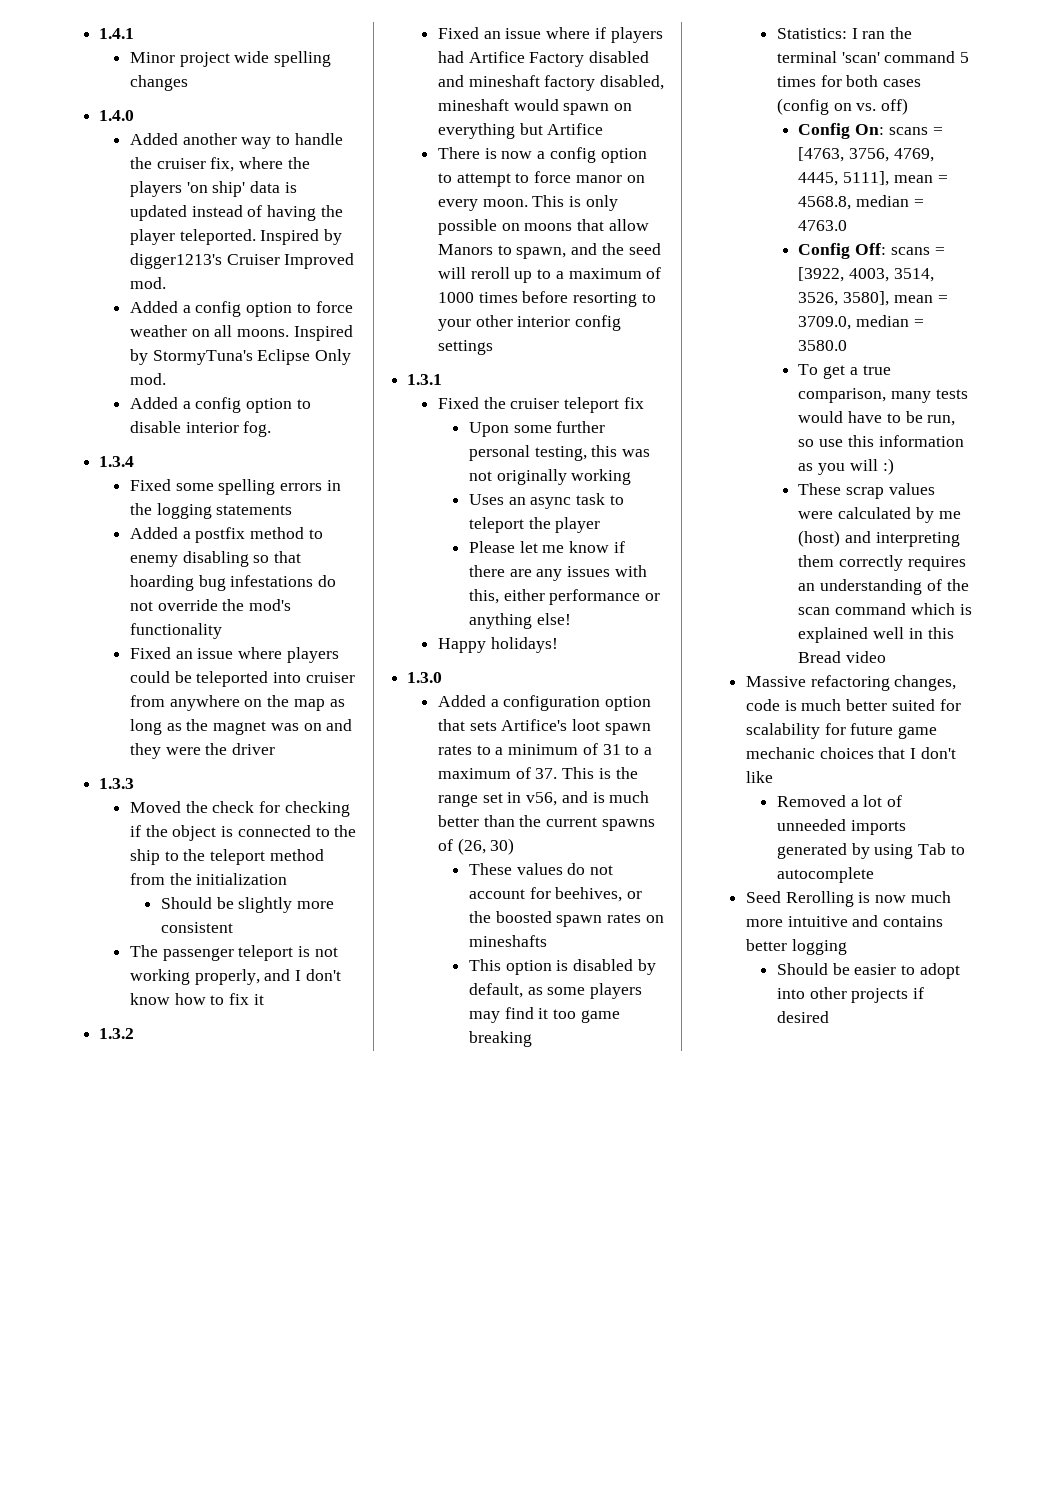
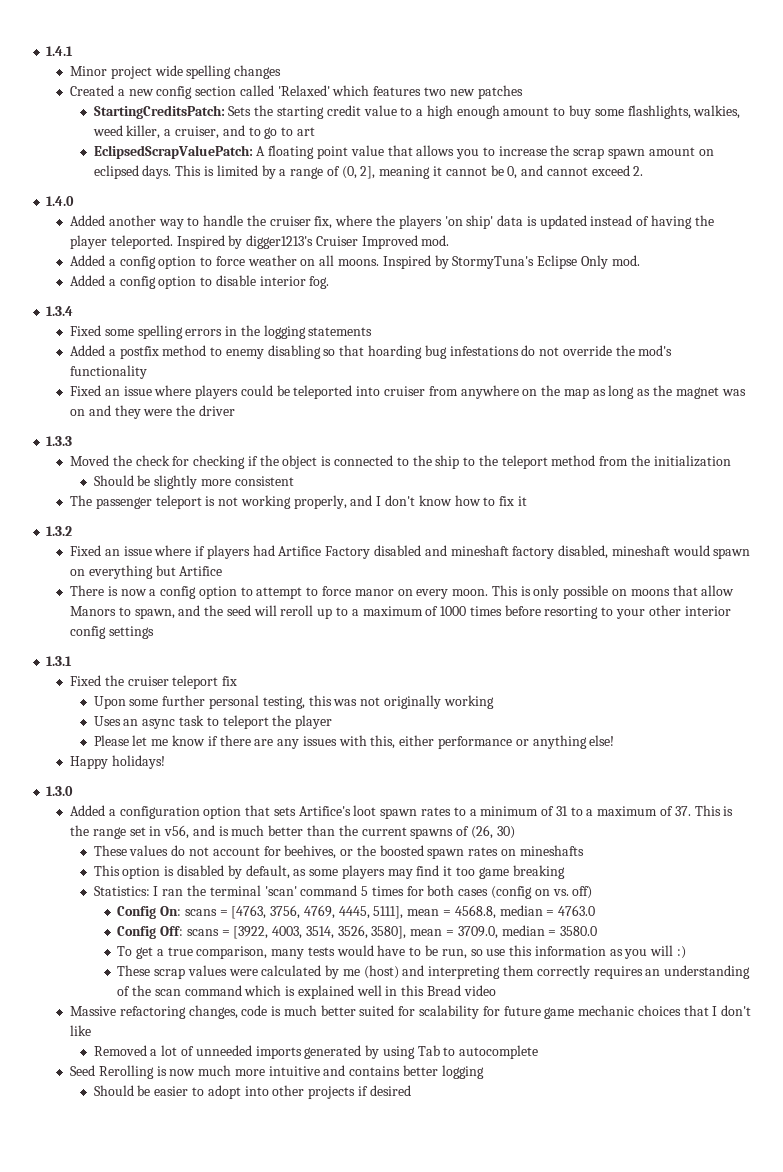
+ Created a new config section called 'Relaxed' which features two new patches
+ StartingCreditsPatch: Sets the starting credit value to a high enough amount to buy some flashlights, walkies, weed killer, a cruiser, and to go to art
+ EclipsedScrapValuePatch: A floating point value that allows you to increase the scrap spawn amount on eclipsed days. This is limited by a range of (0, 2], meaning it cannot be 0, and cannot exceed 2.

